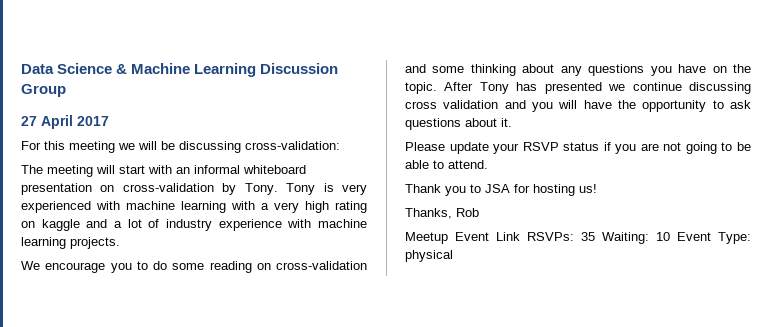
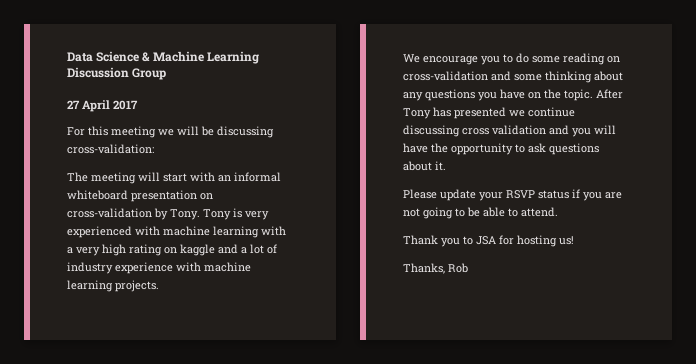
- Meetup Event Link RSVPs: 35 Waiting: 10 Event Type: physical

